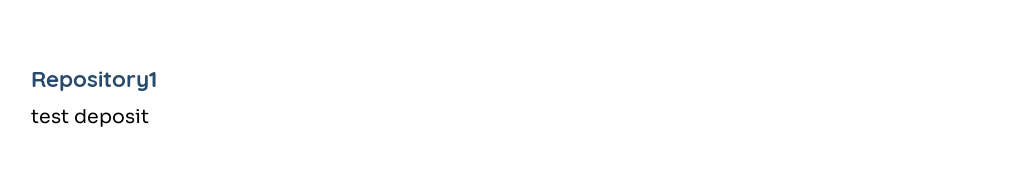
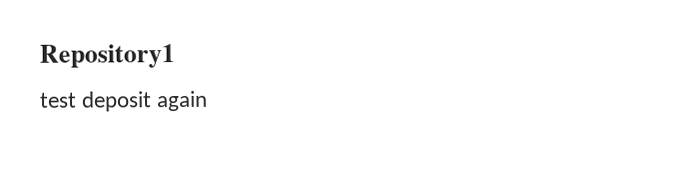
- test deposit
+ test deposit again

